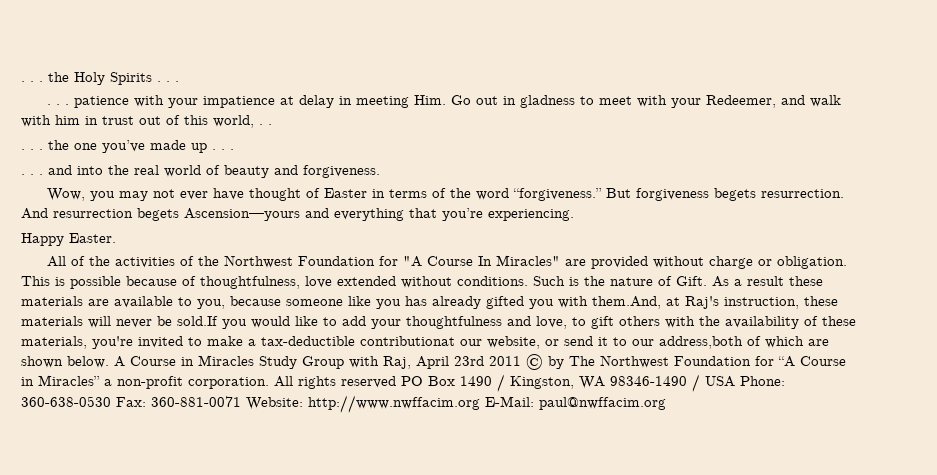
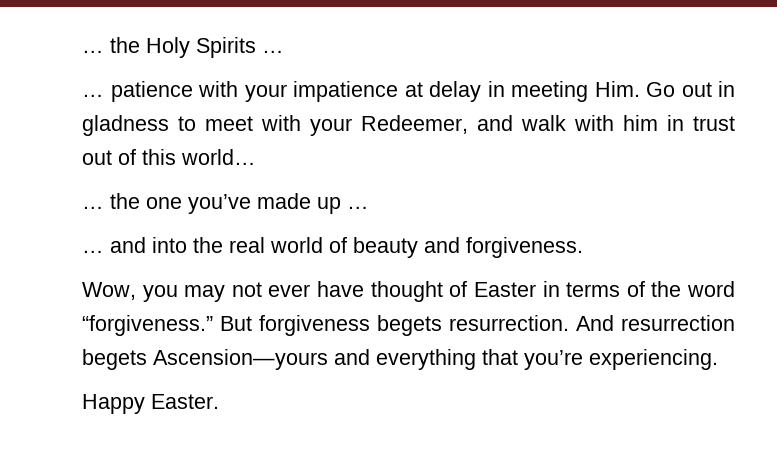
- . . . the Holy Spirits . . .
- . . . patience with your impatience at delay in meeting Him. Go out in gladness to meet with your Redeemer, and walk with him in trust out of this world, . .
- . . . the one you’ve made up . . .
- . . . and into the real world of beauty and forgiveness.
+ … the Holy Spirits …
+ … patience with your impatience at delay in meeting Him. Go out in gladness to meet with your Redeemer, and walk with him in trust out of this world…
+ … the one you’ve made up …
+ … and into the real world of beauty and forgiveness.
- All of the activities of the Northwest Foundation for "A Course In Miracles" are provided without charge or obligation. This is possible because of thoughtfulness, love extended without conditions. Such is the nature of Gift. As a result these materials are available to you, because someone like you has already gifted you with them.And, at Raj's instruction, these materials will never be sold.If you would like to add your thoughtfulness and love, to gift others with the availability of these materials, you're invited to make a tax-deductible contributionat our website, or send it to our address,both of which are shown below. A Course in Miracles Study Group with Raj, April 23rd 2011 © by The Northwest Foundation for “A Course in Miracles” a non-profit corporation. All rights reserved PO Box 1490 / Kingston, WA 98346-1490 / USA Phone: 360-638-0530 Fax: 360-881-0071 Website: http://www.nwffacim.org E-Mail: paul@nwffacim.org

